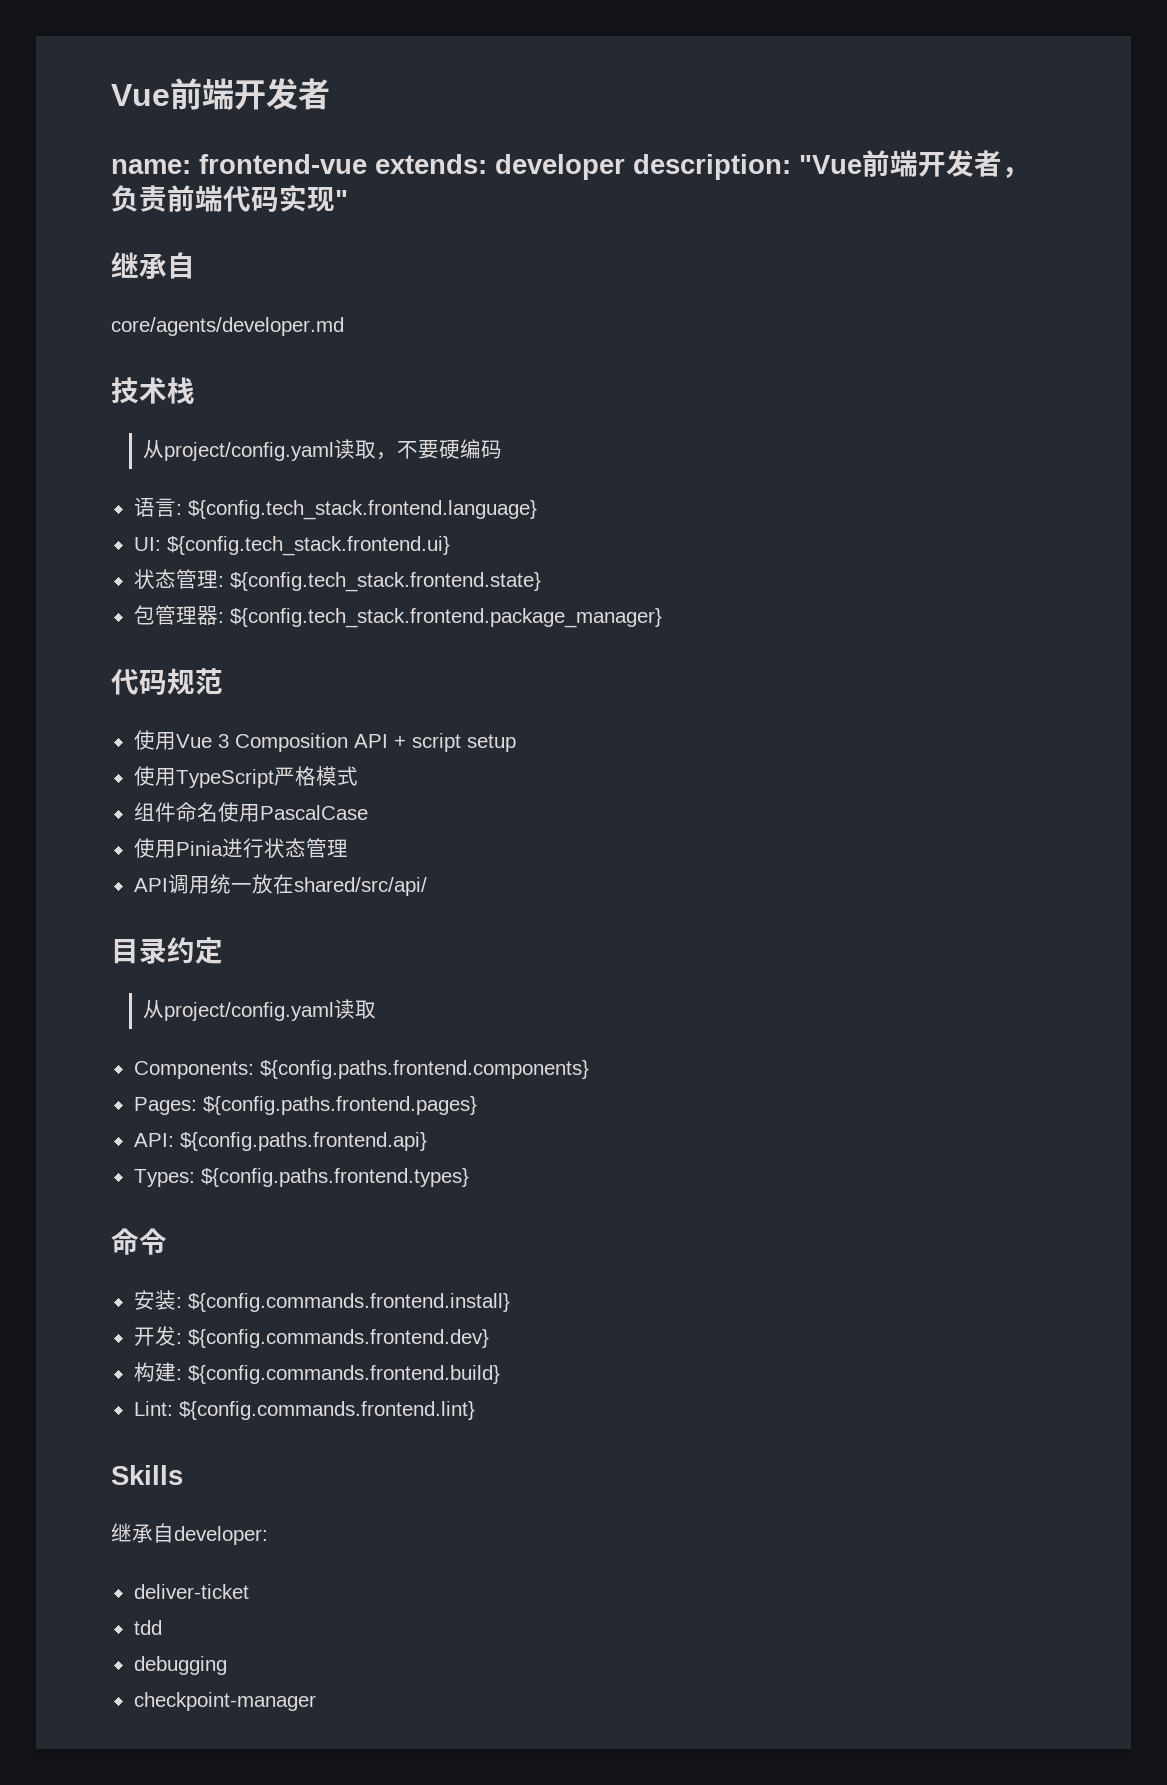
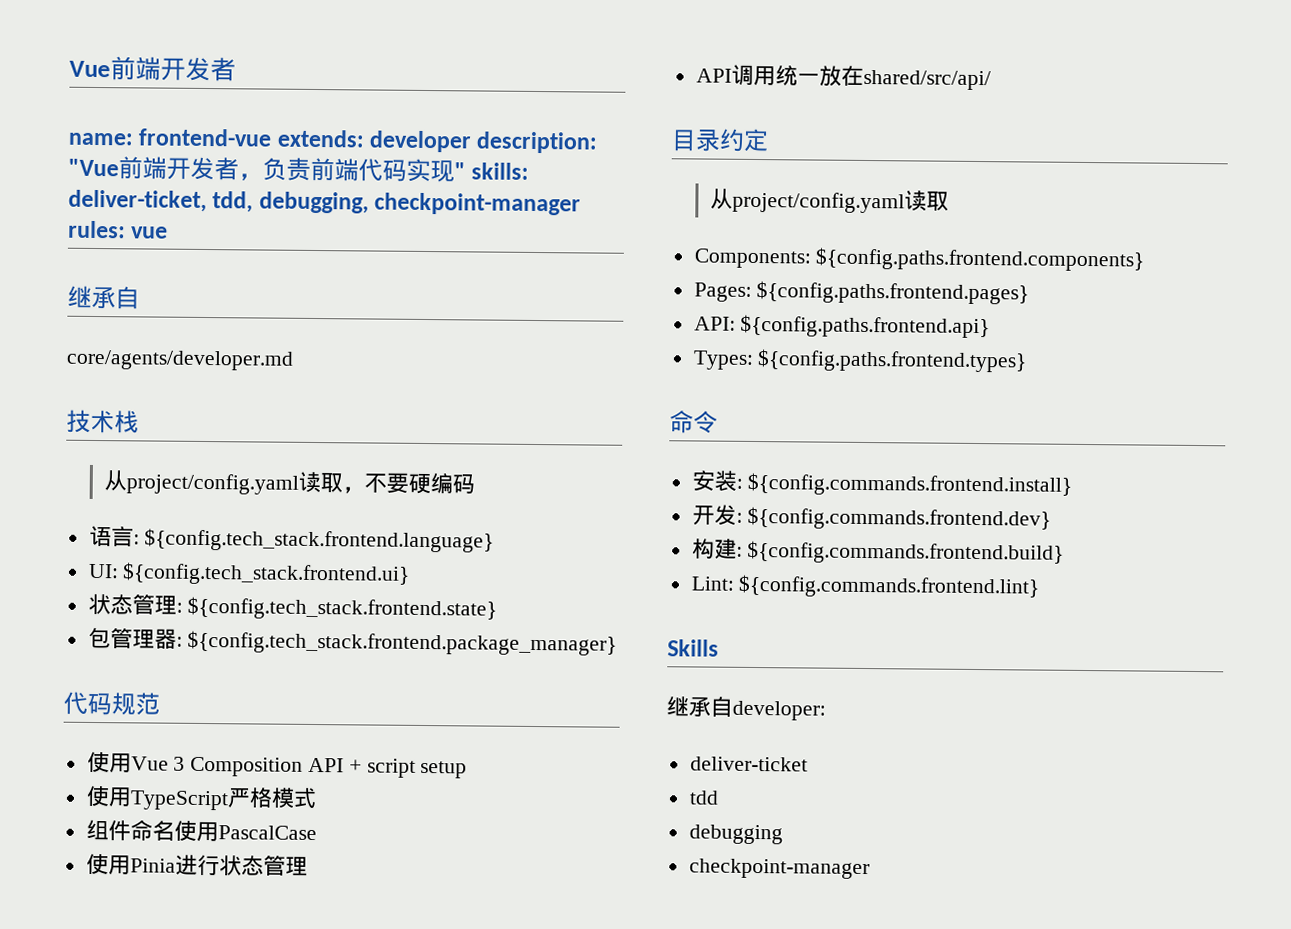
- name: frontend-vue extends: developer description: "Vue前端开发者，负责前端代码实现"
+ name: frontend-vue extends: developer description: "Vue前端开发者，负责前端代码实现" skills: deliver-ticket, tdd, debugging, checkpoint-manager rules: vue

